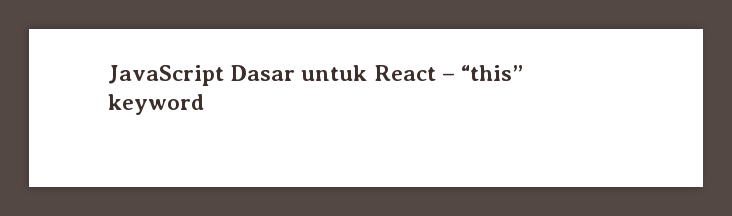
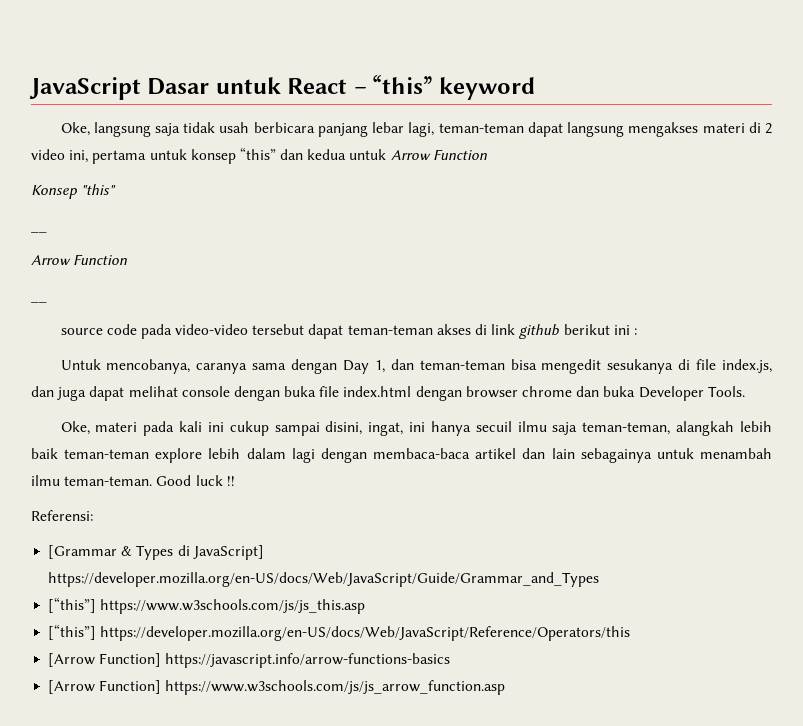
+ Oke, langsung saja tidak usah berbicara panjang lebar lagi, teman-teman dapat langsung mengakses materi di 2 video ini, pertama untuk konsep “this” dan kedua untuk Arrow Function
+ Konsep "this"
+ __
+ Arrow Function
+ __
+ source code pada video-video tersebut dapat teman-teman akses di link github berikut ini :
+ Untuk mencobanya, caranya sama dengan Day 1, dan teman-teman bisa mengedit sesukanya di file index.js, dan juga dapat melihat console dengan buka file index.html dengan browser chrome dan buka Developer Tools.
+ Oke, materi pada kali ini cukup sampai disini, ingat, ini hanya secuil ilmu saja teman-teman, alangkah lebih baik teman-teman explore lebih dalam lagi dengan membaca-baca artikel dan lain sebagainya untuk menambah ilmu teman-teman. Good luck !!
+ Referensi:
+ [Grammar & Types di JavaScript] https://developer.mozilla.org/en-US/docs/Web/JavaScript/Guide/Grammar_and_Types
+ [“this”] https://www.w3schools.com/js/js_this.asp
+ [“this”] https://developer.mozilla.org/en-US/docs/Web/JavaScript/Reference/Operators/this
+ [Arrow Function] https://javascript.info/arrow-functions-basics
+ [Arrow Function] https://www.w3schools.com/js/js_arrow_function.asp

